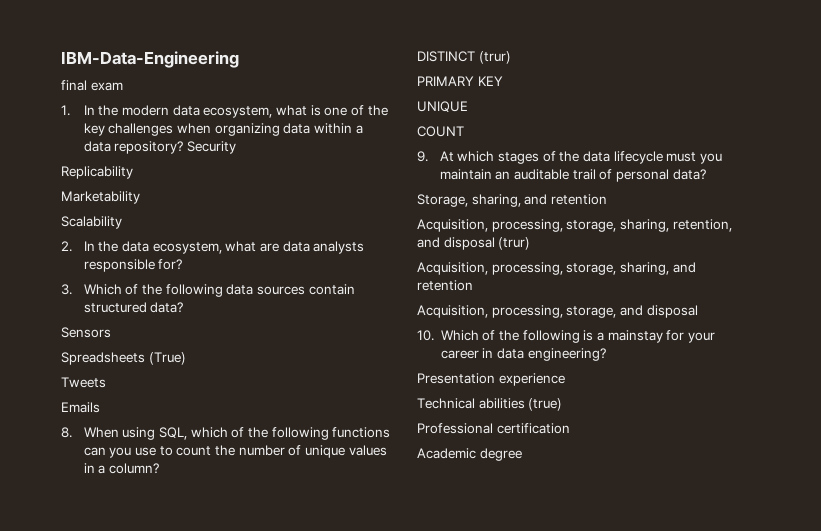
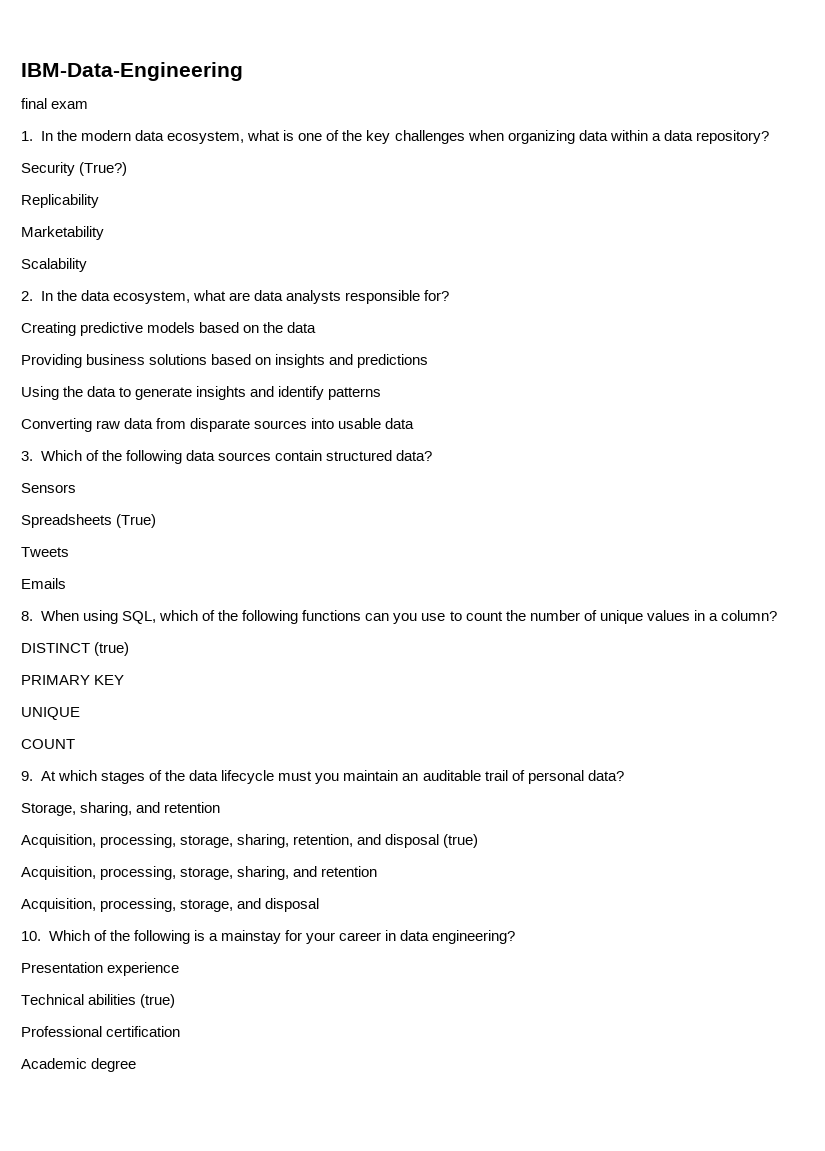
- 1. In the modern data ecosystem, what is one of the key challenges when organizing data within a data repository? Security
+ 1. In the modern data ecosystem, what is one of the key challenges when organizing data within a data repository?
+ Security (True?)
+ Creating predictive models based on the data
+ Providing business solutions based on insights and predictions
+ Using the data to generate insights and identify patterns
+ Converting raw data from disparate sources into usable data
- DISTINCT (trur)
+ DISTINCT (true)
- Acquisition, processing, storage, sharing, retention, and disposal (trur)
+ Acquisition, processing, storage, sharing, retention, and disposal (true)

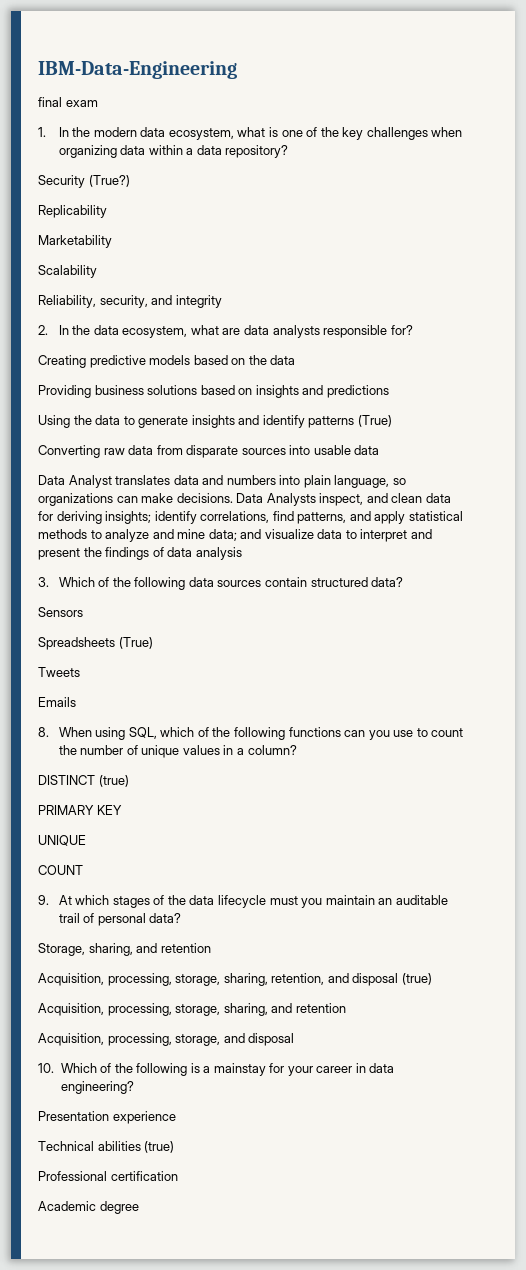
+ Reliability, security, and integrity
- Using the data to generate insights and identify patterns
+ Using the data to generate insights and identify patterns (True)
+ Data Analyst translates data and numbers into plain language, so organizations can make decisions. Data Analysts inspect, and clean data for deriving insights; identify correlations, find patterns, and apply statistical methods to analyze and mine data; and visualize data to interpret and present the findings of data analysis

